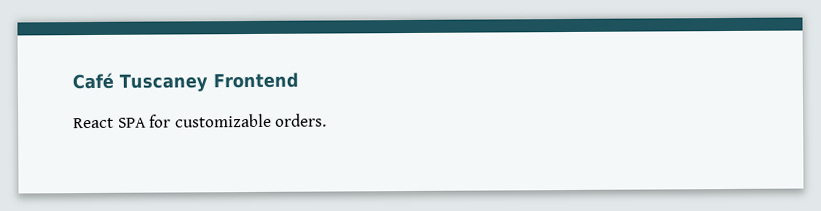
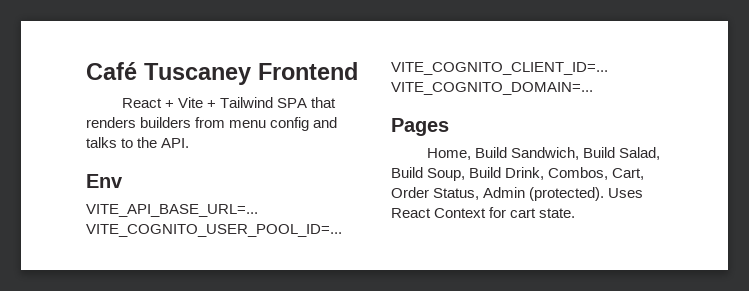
- React SPA for customizable orders.
+ React + Vite + Tailwind SPA that renders builders from menu config and talks to the API.
+ Env
+ VITE_API_BASE_URL=... VITE_COGNITO_USER_POOL_ID=... VITE_COGNITO_CLIENT_ID=... VITE_COGNITO_DOMAIN=...
+ Pages
+ Home, Build Sandwich, Build Salad, Build Soup, Build Drink, Combos, Cart, Order Status, Admin (protected). Uses React Context for cart state.

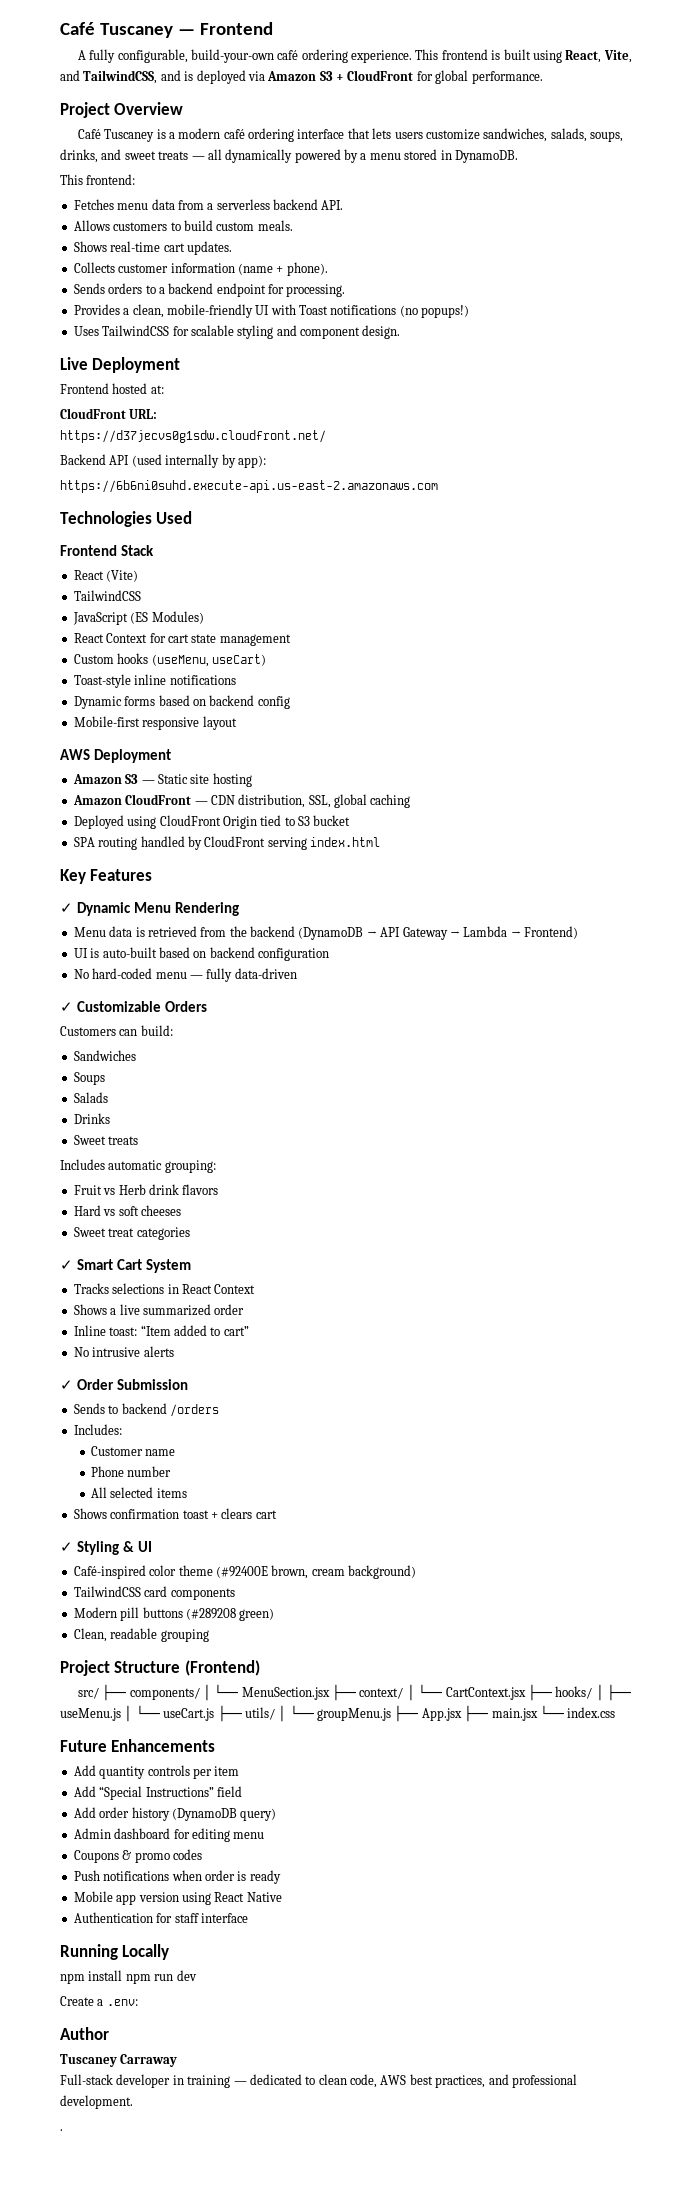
- Café Tuscaney Frontend
+ Café Tuscaney — Frontend
- React + Vite + Tailwind SPA that renders builders from menu config and talks to the API.
- Env
- VITE_API_BASE_URL=... VITE_COGNITO_USER_POOL_ID=... VITE_COGNITO_CLIENT_ID=... VITE_COGNITO_DOMAIN=...
- Pages
- Home, Build Sandwich, Build Salad, Build Soup, Build Drink, Combos, Cart, Order Status, Admin (protected). Uses React Context for cart state.
+ A fully configurable, build-your-own café ordering experience. This frontend is built using React, Vite, and TailwindCSS, and is deployed via Amazon S3 + CloudFront for global performance.
+ Project Overview
+ Café Tuscaney is a modern café ordering interface that lets users customize sandwiches, salads, soups, drinks, and sweet treats — all dynamically powered by a menu stored in DynamoDB.
+ This frontend:
+ Fetches menu data from a serverless backend API.
+ Allows customers to build custom meals.
+ Shows real-time cart updates.
+ Collects customer information (name + phone).
+ Sends orders to a backend endpoint for processing.
+ Provides a clean, mobile-friendly UI with Toast notifications (no popups!)
+ Uses TailwindCSS for scalable styling and component design.
+ Live Deployment
+ Frontend hosted at:
+ CloudFront URL:
+ https://d37jecvs0g1sdw.cloudfront.net/
+ Backend API (used internally by app):
+ https://6b6ni0suhd.execute-api.us-east-2.amazonaws.com
+ Technologies Used
+ Frontend Stack
+ React (Vite)
+ TailwindCSS
+ JavaScript (ES Modules)
+ React Context for cart state management
+ Custom hooks (useMenu, useCart)
+ Toast-style inline notifications
+ Dynamic forms based on backend config
+ Mobile-first responsive layout
+ AWS Deployment
+ Amazon S3 — Static site hosting
+ Amazon CloudFront — CDN distribution, SSL, global caching
+ Deployed using CloudFront Origin tied to S3 bucket
+ SPA routing handled by CloudFront serving index.html
+ Key Features
+ ✓ Dynamic Menu Rendering
+ Menu data is retrieved from the backend (DynamoDB → API Gateway → Lambda → Frontend)
+ UI is auto-built based on backend configuration
+ No hard-coded menu — fully data-driven
+ ✓ Customizable Orders
+ Customers can build:
+ Sandwiches
+ Soups
+ Salads
+ Drinks
+ Sweet treats
+ Includes automatic grouping:
+ Fruit vs Herb drink flavors
+ Hard vs soft cheeses
+ Sweet treat categories
+ ✓ Smart Cart System
+ Tracks selections in React Context
+ Shows a live summarized order
+ Inline toast: “Item added to cart”
+ No intrusive alerts
+ ✓ Order Submission
+ Sends to backend /orders
+ Includes:
+ Customer name
+ Phone number
+ All selected items
+ Shows confirmation toast + clears cart
+ ✓ Styling & UI
+ Café-inspired color theme (#92400E brown, cream background)
+ TailwindCSS card components
+ Modern pill buttons (#289208 green)
+ Clean, readable grouping
+ Project Structure (Frontend)
+ src/ ├── components/ │ └── MenuSection.jsx ├── context/ │ └── CartContext.jsx ├── hooks/ │ ├── useMenu.js │ └── useCart.js ├── utils/ │ └── groupMenu.js ├── App.jsx ├── main.jsx └── index.css
+ Future Enhancements
+ Add quantity controls per item
+ Add “Special Instructions” field
+ Add order history (DynamoDB query)
+ Admin dashboard for editing menu
+ Coupons & promo codes
+ Push notifications when order is ready
+ Mobile app version using React Native
+ Authentication for staff interface
+ Running Locally
+ npm install npm run dev
+ Create a .env:
+ Author
+ Tuscaney Carraway
+ Full-stack developer in training — dedicated to clean code, AWS best practices, and professional development.
+ .

